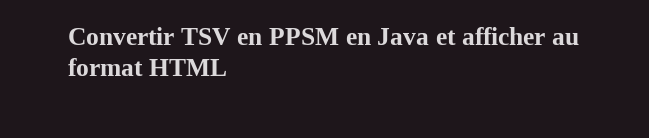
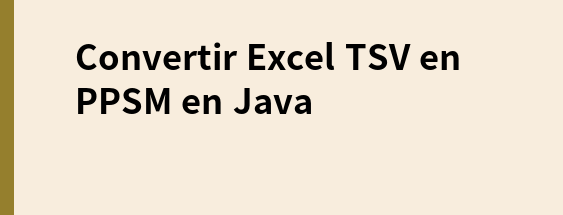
- Convertir TSV en PPSM en Java et afficher au format HTML
+ Convertir Excel TSV en PPSM en Java

